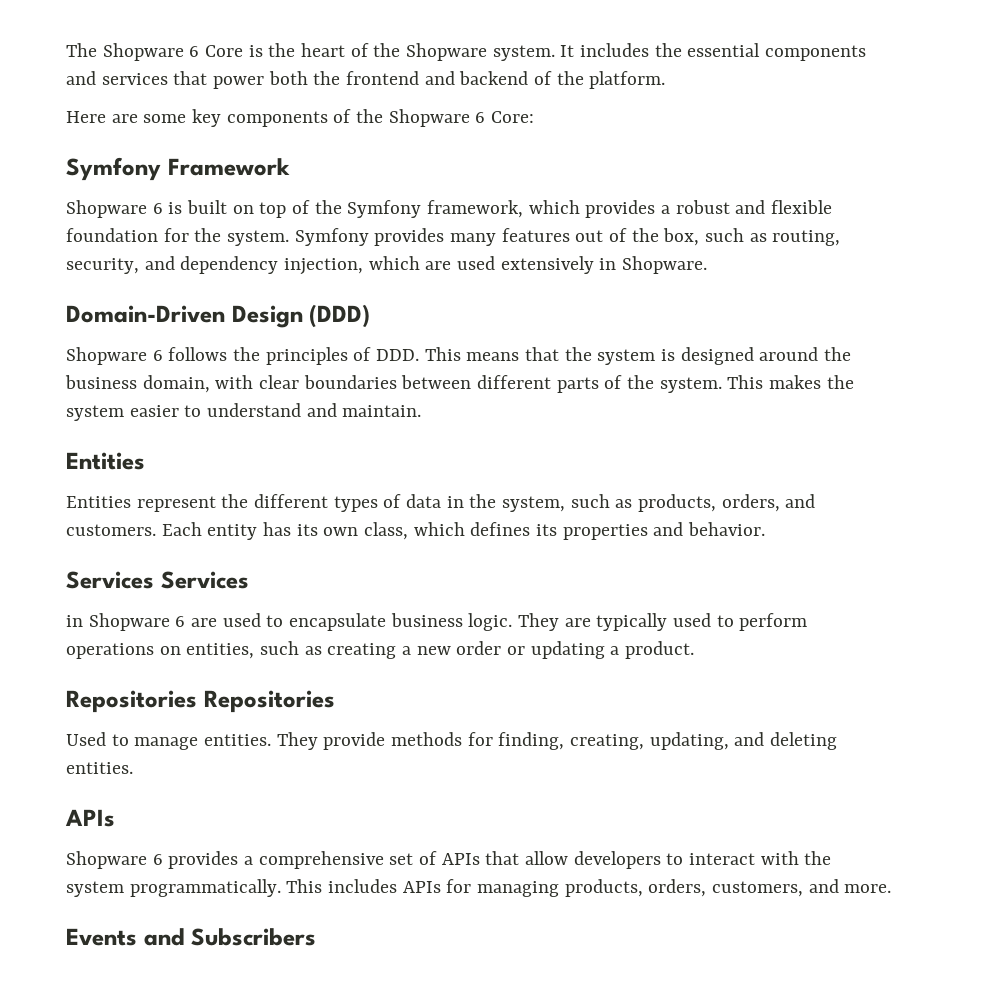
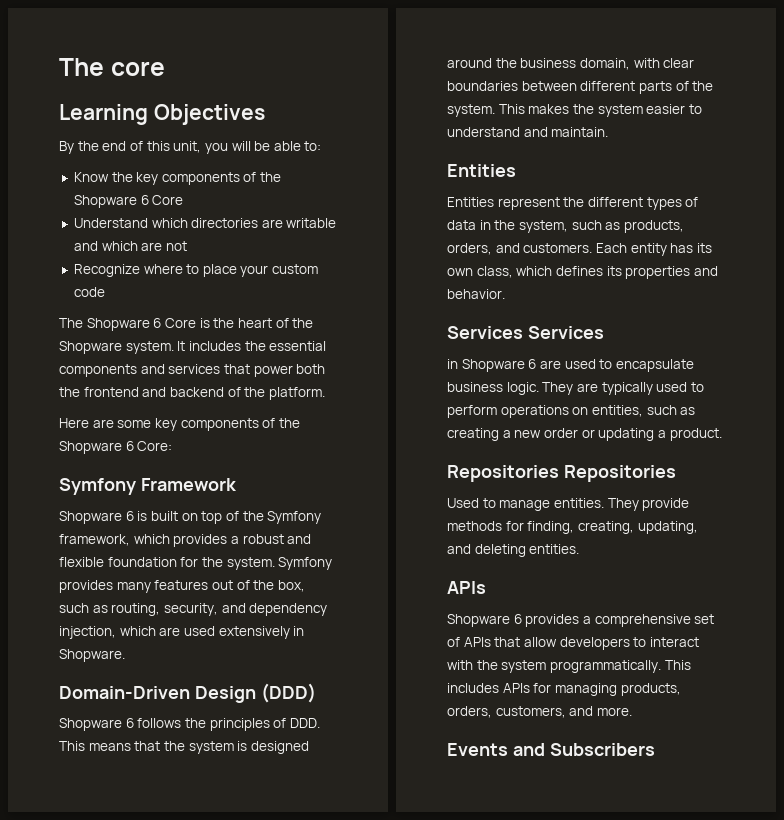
+ The core
+ Learning Objectives
+ By the end of this unit, you will be able to:
+ Know the key components of the Shopware 6 Core
+ Understand which directories are writable and which are not
+ Recognize where to place your custom code

